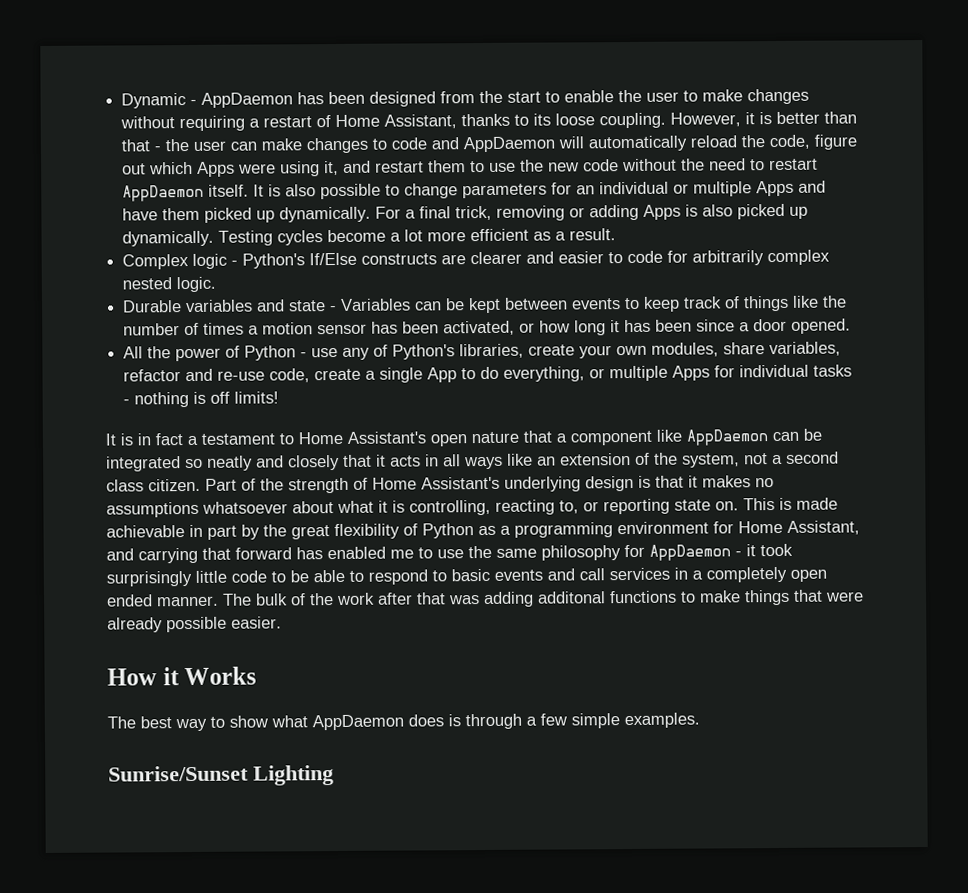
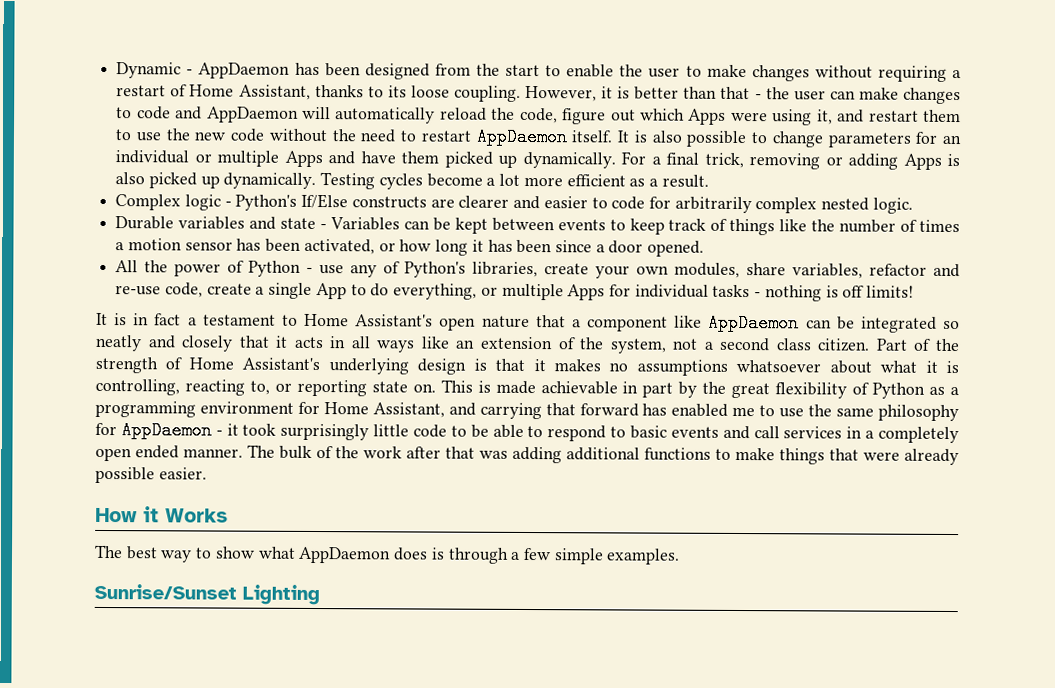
- The bulk of the work after that was adding additonal functions to make things that were already possible easier.
+ The bulk of the work after that was adding additional functions to make things that were already possible easier.

